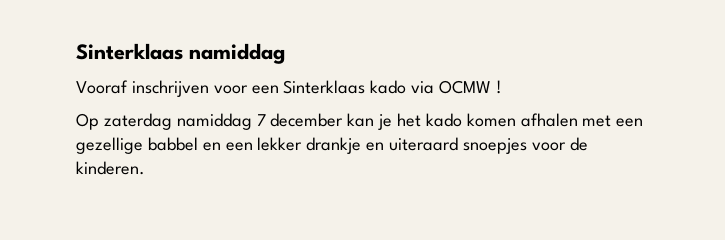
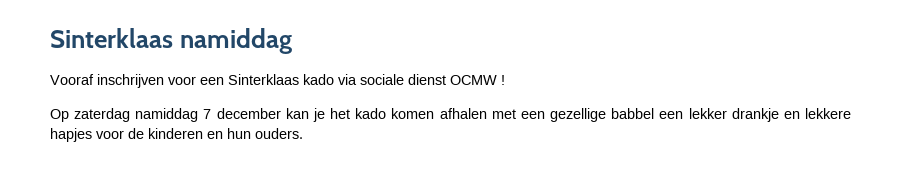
- Vooraf inschrijven voor een Sinterklaas kado via OCMW !
+ Vooraf inschrijven voor een Sinterklaas kado via sociale dienst OCMW !
- Op zaterdag namiddag 7 december kan je het kado komen afhalen met een gezellige babbel en een lekker drankje en uiteraard snoepjes voor de kinderen.
+ Op zaterdag namiddag 7 december kan je het kado komen afhalen met een gezellige babbel een lekker drankje en lekkere hapjes voor de kinderen en hun ouders.

